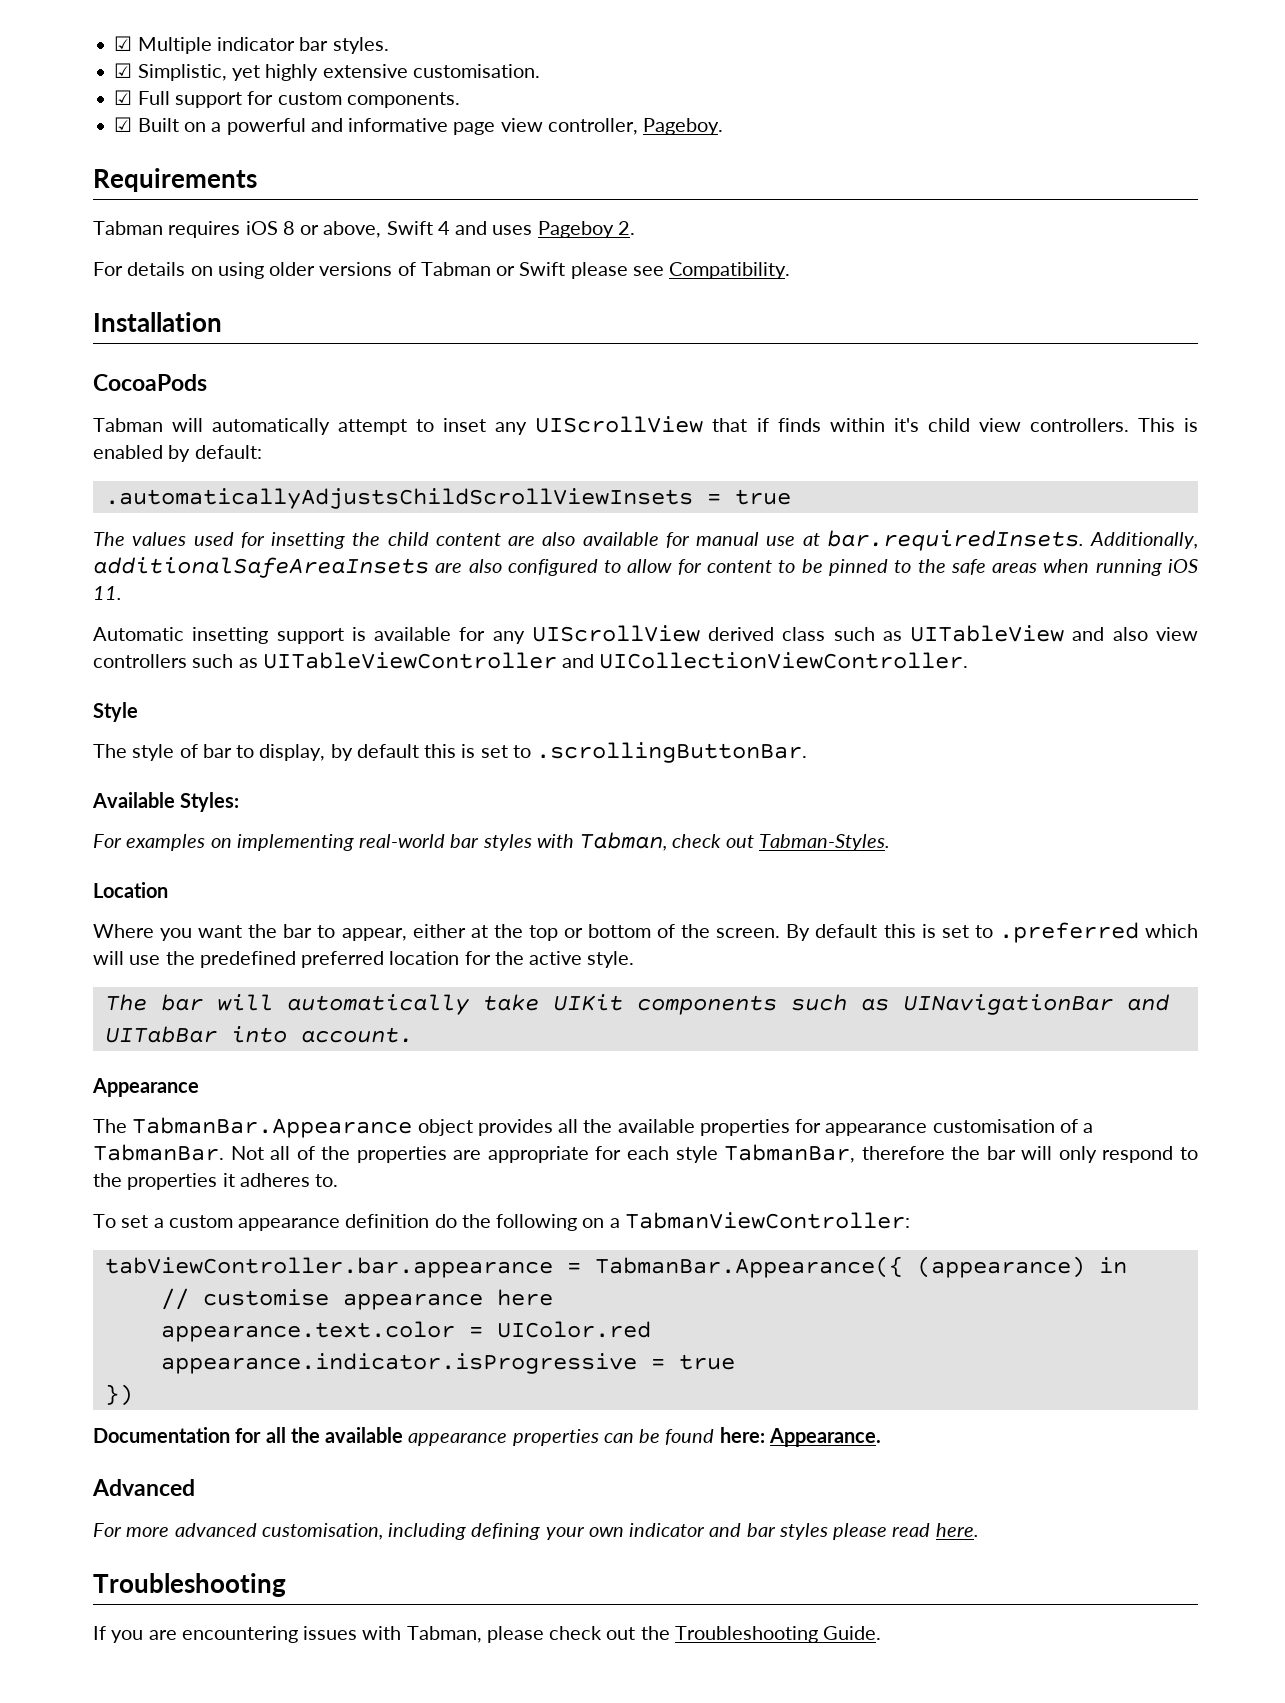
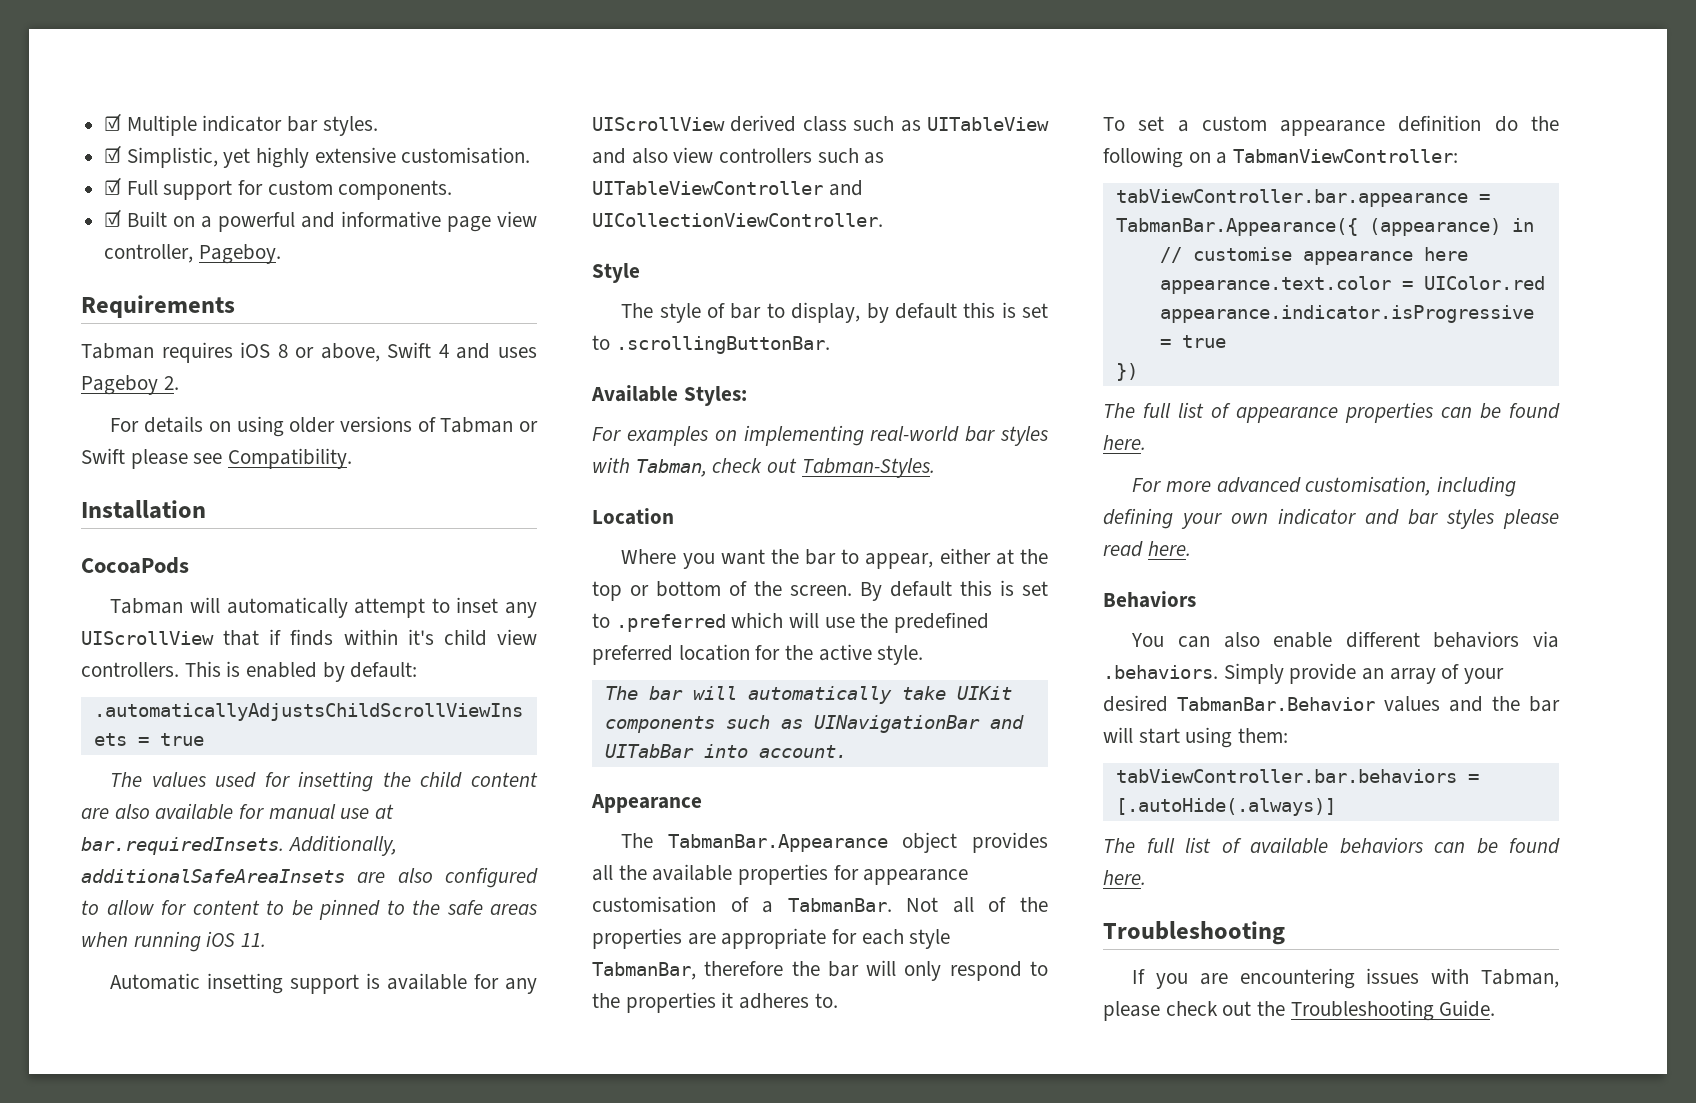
- Documentation for all the available appearance properties can be found here: Appearance.
- Advanced
+ The full list of appearance properties can be found here.
+ Behaviors
+ You can also enable different behaviors via .behaviors. Simply provide an array of your desired TabmanBar.Behavior values and the bar will start using them:
+ tabViewController.bar.behaviors = [.autoHide(.always)]
+ The full list of available behaviors can be found here.

